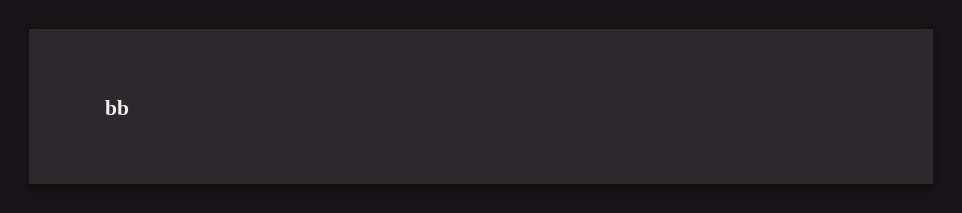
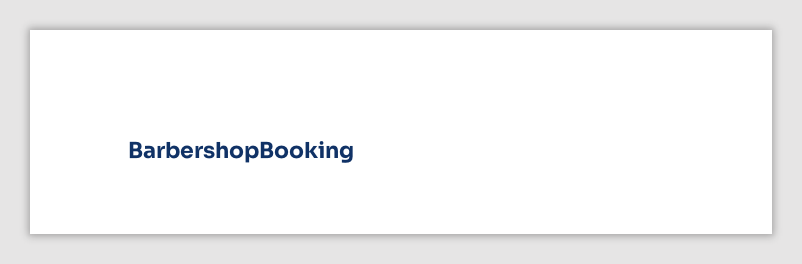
- bb
+ BarbershopBooking

